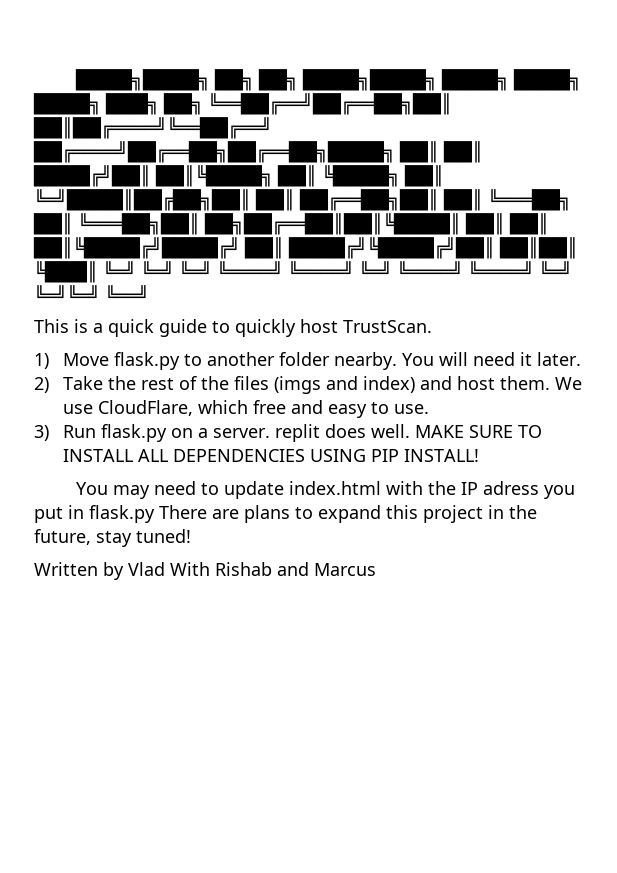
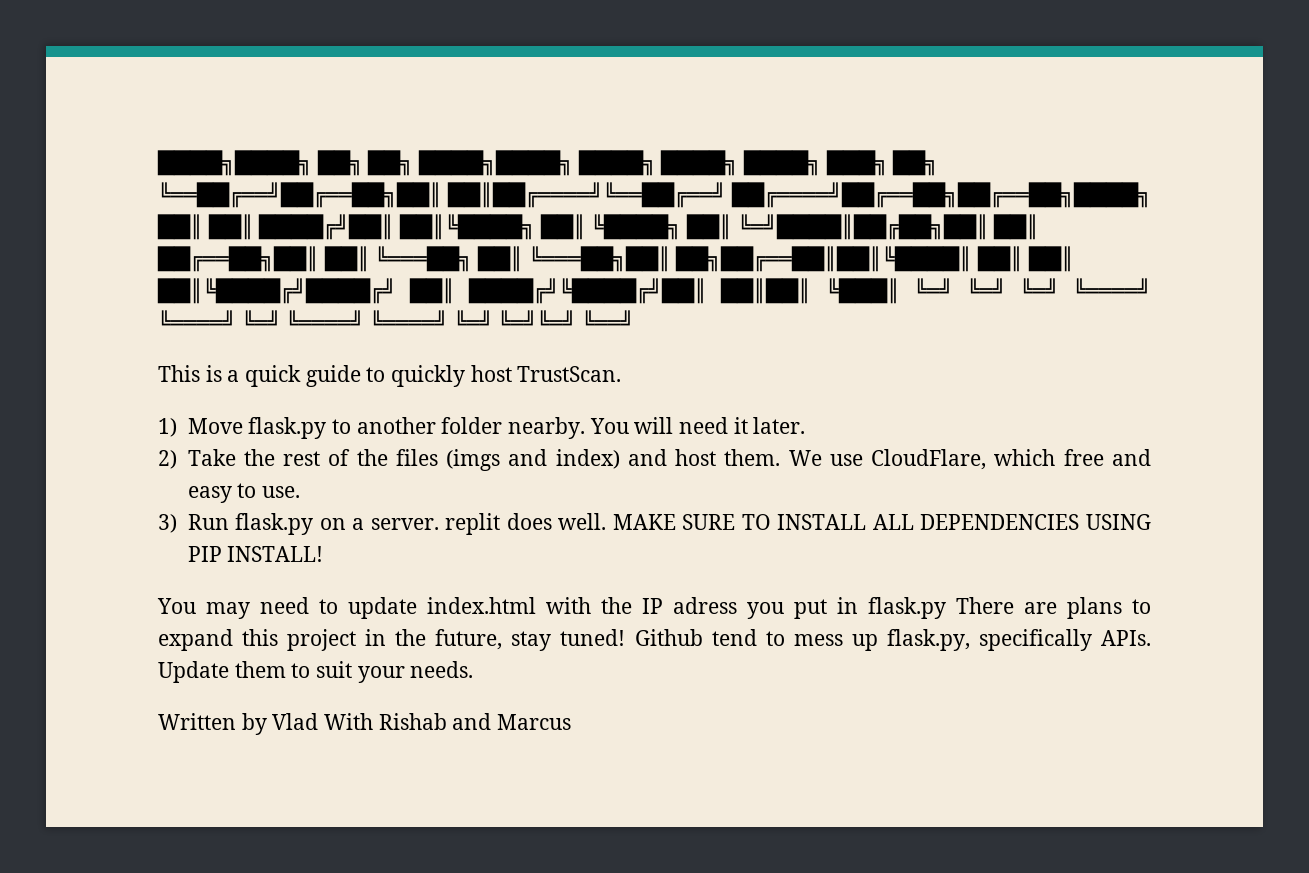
+ Github tend to mess up flask.py, specifically APIs. Update them to suit your needs.

